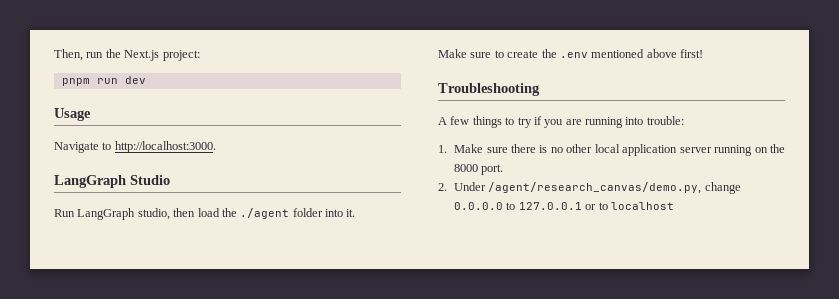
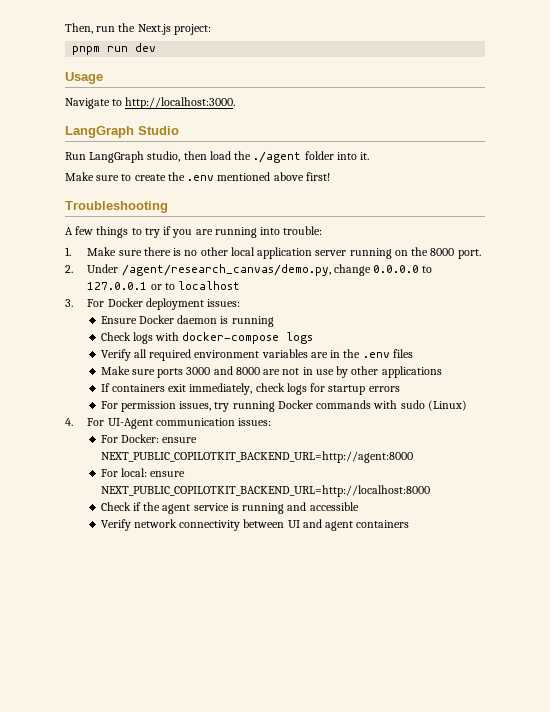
+ 3. For Docker deployment issues:
+ Ensure Docker daemon is running
+ Check logs with docker-compose logs
+ Verify all required environment variables are in the .env files
+ Make sure ports 3000 and 8000 are not in use by other applications
+ If containers exit immediately, check logs for startup errors
+ For permission issues, try running Docker commands with sudo (Linux)
+ 4. For UI-Agent communication issues:
+ For Docker: ensure NEXT_PUBLIC_COPILOTKIT_BACKEND_URL=http://agent:8000
+ For local: ensure NEXT_PUBLIC_COPILOTKIT_BACKEND_URL=http://localhost:8000
+ Check if the agent service is running and accessible
+ Verify network connectivity between UI and agent containers

